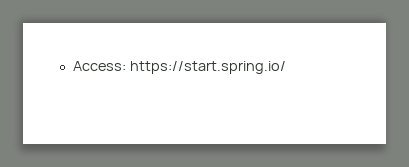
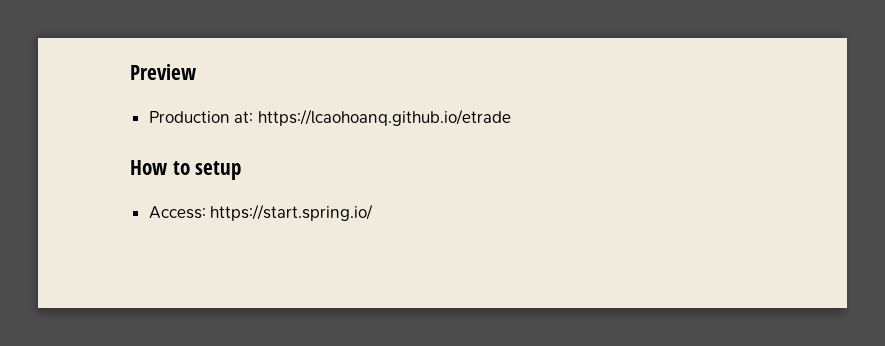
+ Preview
+ Production at: https://lcaohoanq.github.io/etrade
+ How to setup

